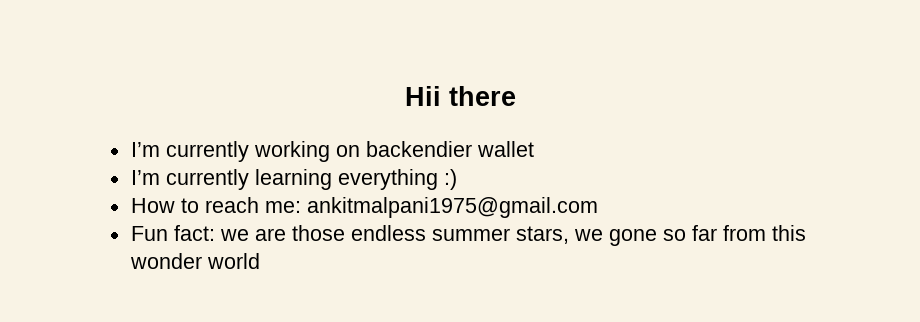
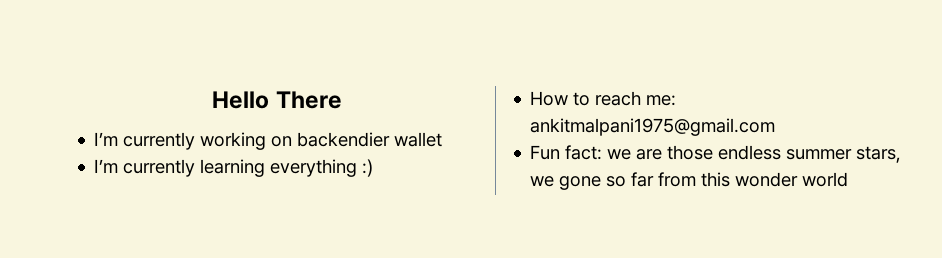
- Hii there
+ Hello There

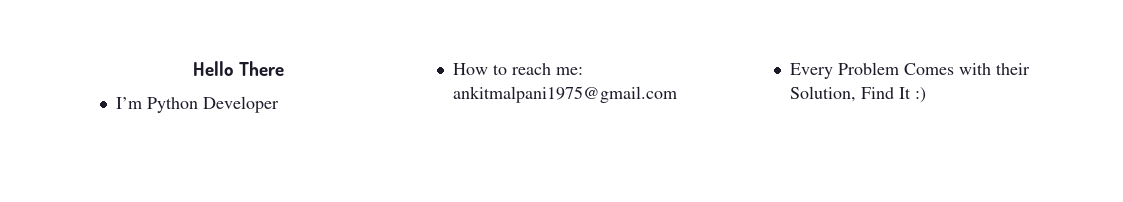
- I’m currently working on backendier wallet
- I’m currently learning everything :)
+ I’m Python Developer
- Fun fact: we are those endless summer stars, we gone so far from this wonder world
+ Every Problem Comes with their Solution, Find It :)

